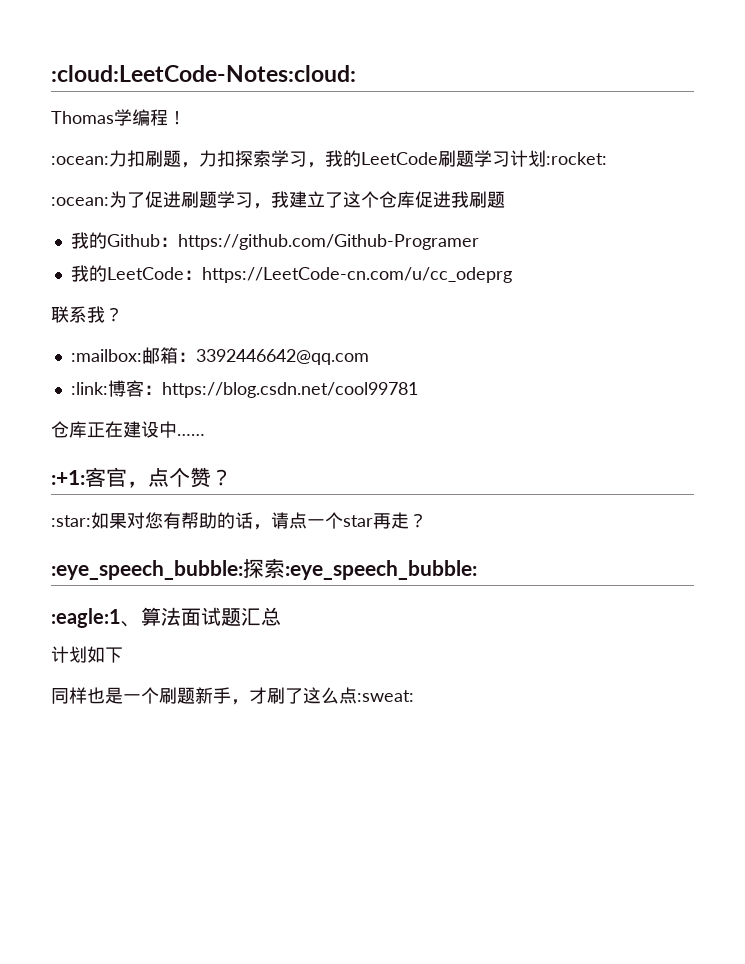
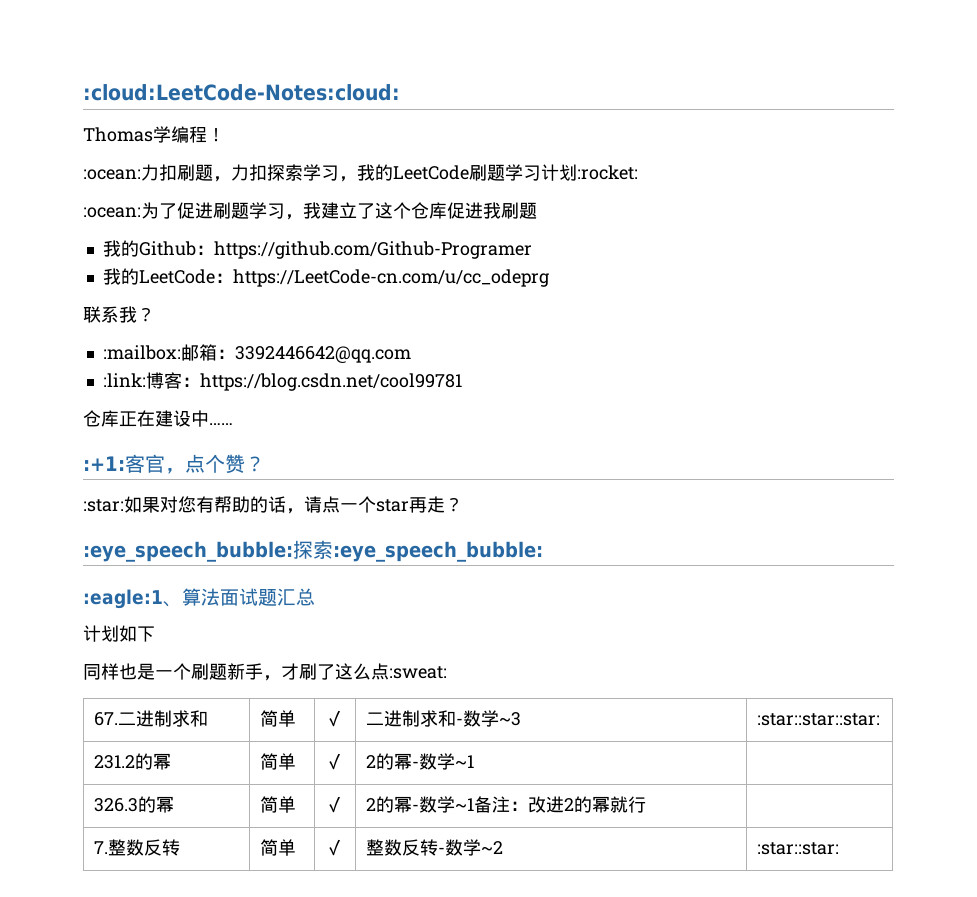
+ 67.二进制求和 | 简单 | ✓ | 二进制求和-数学~3 | :star::star::star:
+ 231.2的幂 | 简单 | ✓ | 2的幂-数学~1 |
+ 326.3的幂 | 简单 | ✓ | 2的幂-数学~1备注：改进2的幂就行 |
+ 7.整数反转 | 简单 | ✓ | 整数反转-数学~2 | :star::star:

